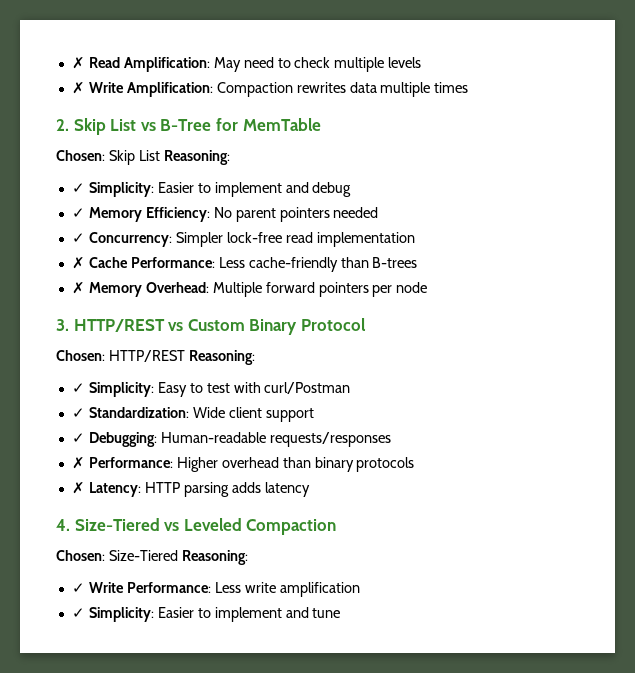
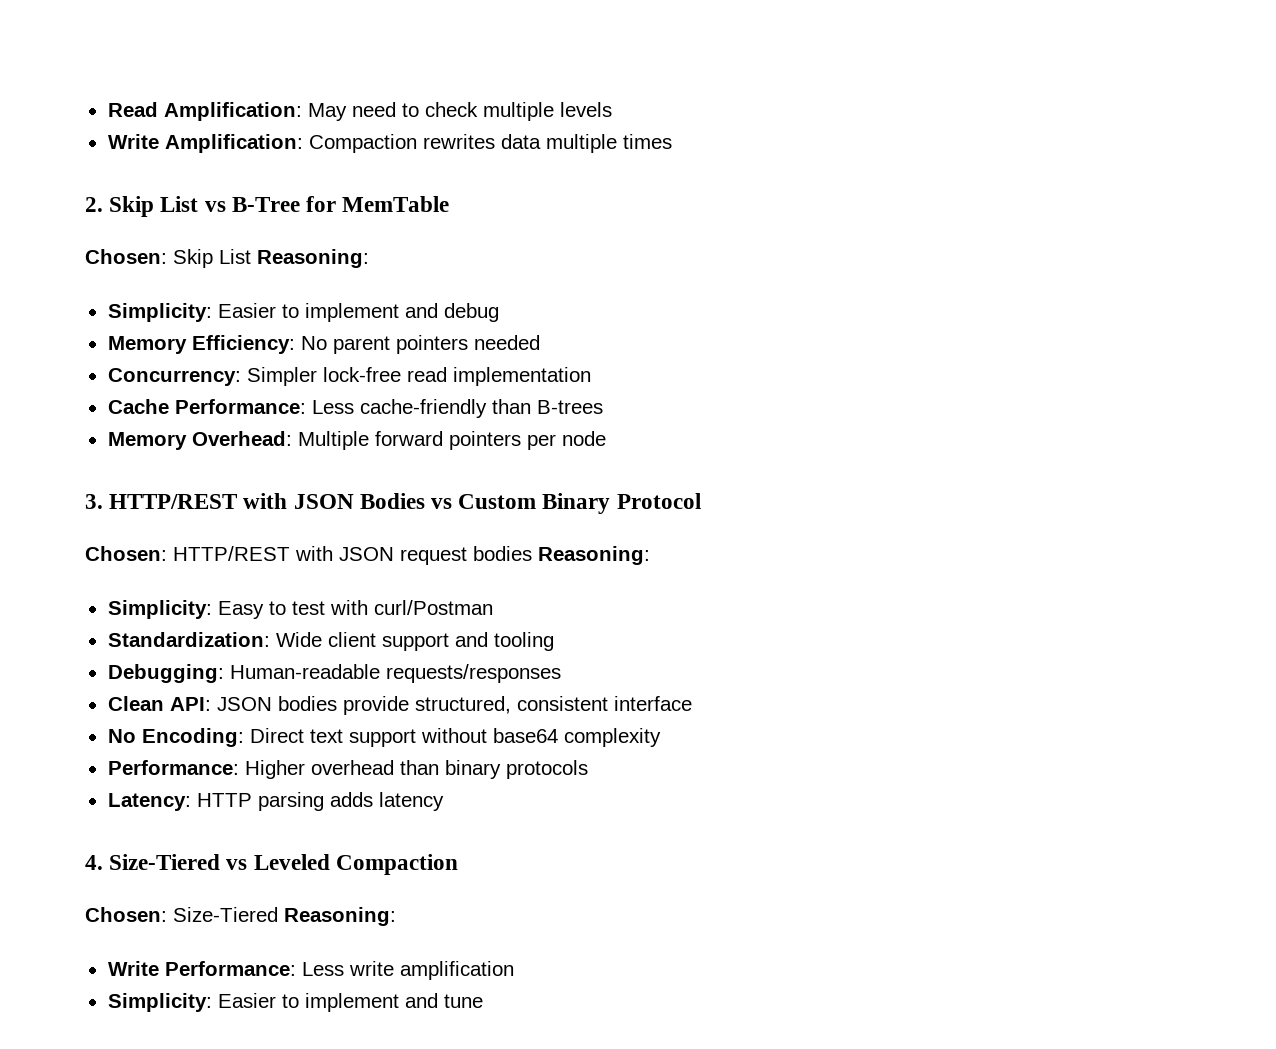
- ✗ Read Amplification: May need to check multiple levels
+ Read Amplification: May need to check multiple levels
- ✗ Write Amplification: Compaction rewrites data multiple times
+ Write Amplification: Compaction rewrites data multiple times
- ✓ Simplicity: Easier to implement and debug
+ Simplicity: Easier to implement and debug
- ✓ Memory Efficiency: No parent pointers needed
+ Memory Efficiency: No parent pointers needed
- ✓ Concurrency: Simpler lock-free read implementation
+ Concurrency: Simpler lock-free read implementation
- ✗ Cache Performance: Less cache-friendly than B-trees
+ Cache Performance: Less cache-friendly than B-trees
- ✗ Memory Overhead: Multiple forward pointers per node
+ Memory Overhead: Multiple forward pointers per node
- 3. HTTP/REST vs Custom Binary Protocol
+ 3. HTTP/REST with JSON Bodies vs Custom Binary Protocol
- Chosen: HTTP/REST Reasoning:
- ✓ Simplicity: Easy to test with curl/Postman
+ Chosen: HTTP/REST with JSON request bodies Reasoning:
+ Simplicity: Easy to test with curl/Postman
- ✓ Standardization: Wide client support
- ✓ Debugging: Human-readable requests/responses
+ Standardization: Wide client support and tooling
+ Debugging: Human-readable requests/responses
- ✗ Performance: Higher overhead than binary protocols
+ Clean API: JSON bodies provide structured, consistent interface
+ No Encoding: Direct text support without base64 complexity
+ Performance: Higher overhead than binary protocols
- ✗ Latency: HTTP parsing adds latency
+ Latency: HTTP parsing adds latency
- ✓ Write Performance: Less write amplification
+ Write Performance: Less write amplification
- ✓ Simplicity: Easier to implement and tune
+ Simplicity: Easier to implement and tune

